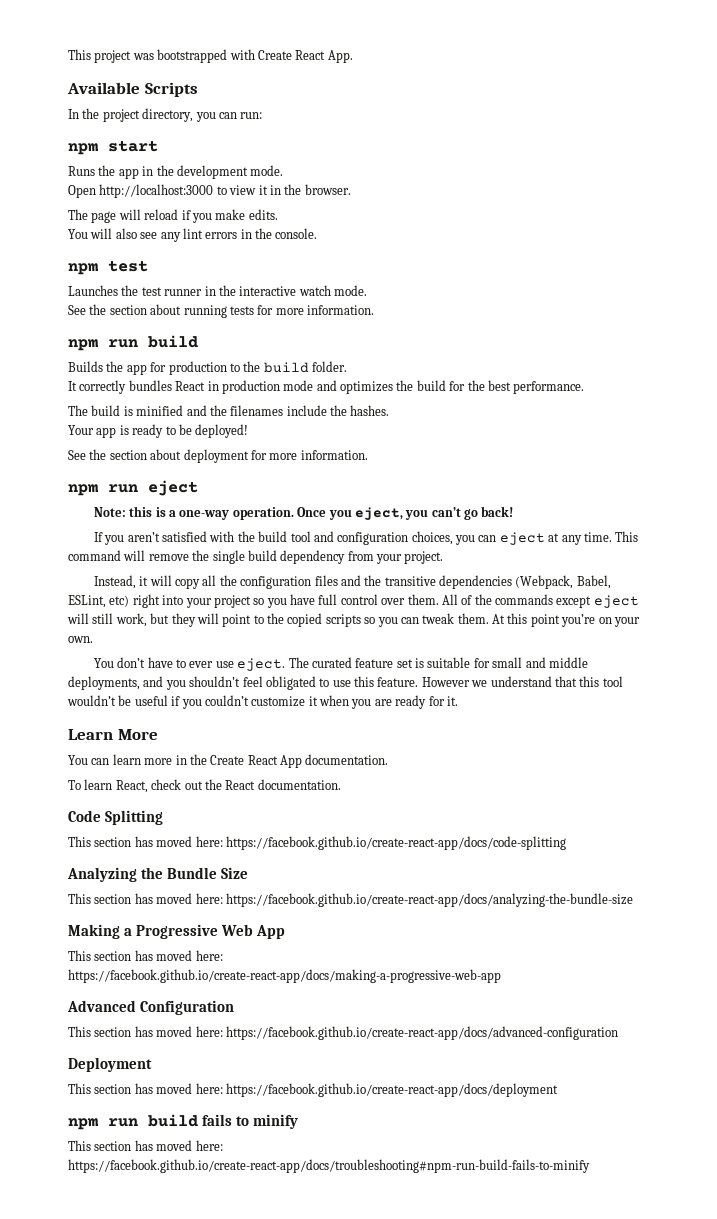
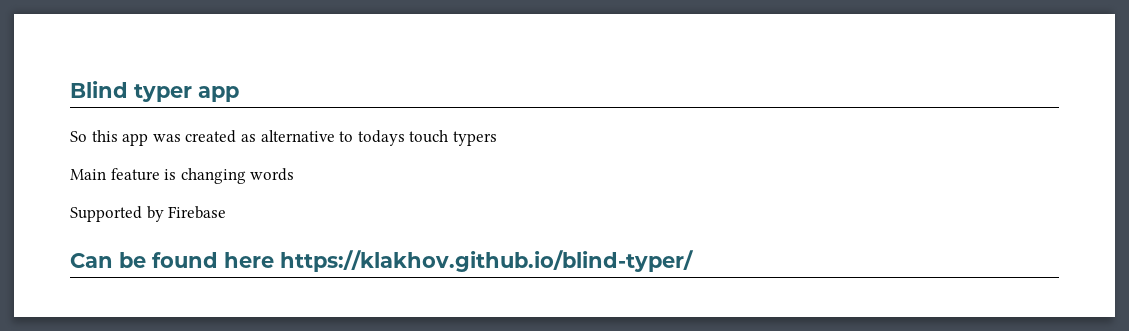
- This project was bootstrapped with Create React App.
- Available Scripts
- In the project directory, you can run:
- npm start
- Runs the app in the development mode.
- Open http://localhost:3000 to view it in the browser.
- The page will reload if you make edits.
- You will also see any lint errors in the console.
- npm test
- Launches the test runner in the interactive watch mode.
- See the section about running tests for more information.
- npm run build
- Builds the app for production to the build folder.
- It correctly bundles React in production mode and optimizes the build for the best performance.
- The build is minified and the filenames include the hashes.
- Your app is ready to be deployed!
- See the section about deployment for more information.
- npm run eject
- Note: this is a one-way operation. Once you eject, you can’t go back!
- If you aren’t satisfied with the build tool and configuration choices, you can eject at any time. This command will remove the single build dependency from your project.
- Instead, it will copy all the configuration files and the transitive dependencies (Webpack, Babel, ESLint, etc) right into your project so you have full control over them. All of the commands except eject will still work, but they will point to the copied scripts so you can tweak them. At this point you’re on your own.
- You don’t have to ever use eject. The curated feature set is suitable for small and middle deployments, and you shouldn’t feel obligated to use this feature. However we understand that this tool wouldn’t be useful if you couldn’t customize it when you are ready for it.
- Learn More
- You can learn more in the Create React App documentation.
- To learn React, check out the React documentation.
- Code Splitting
- This section has moved here: https://facebook.github.io/create-react-app/docs/code-splitting
- Analyzing the Bundle Size
- This section has moved here: https://facebook.github.io/create-react-app/docs/analyzing-the-bundle-size
- Making a Progressive Web App
- This section has moved here: https://facebook.github.io/create-react-app/docs/making-a-progressive-web-app
- Advanced Configuration
- This section has moved here: https://facebook.github.io/create-react-app/docs/advanced-configuration
- Deployment
- This section has moved here: https://facebook.github.io/create-react-app/docs/deployment
- npm run build fails to minify
- This section has moved here: https://facebook.github.io/create-react-app/docs/troubleshooting#npm-run-build-fails-to-minify
+ Blind typer app
+ So this app was created as alternative to todays touch typers
+ Main feature is changing words
+ Supported by Firebase
+ Can be found here https://klakhov.github.io/blind-typer/

